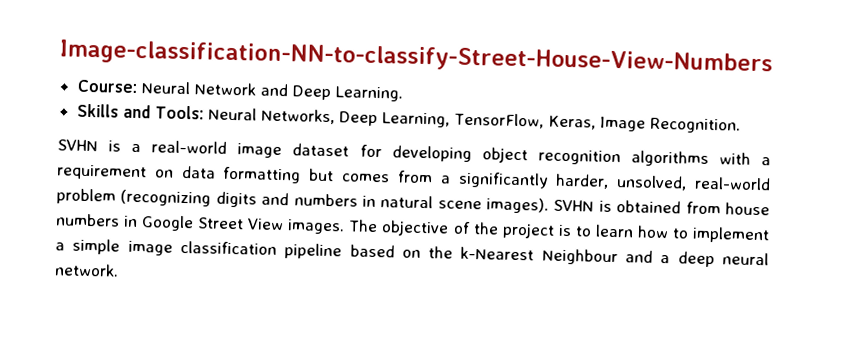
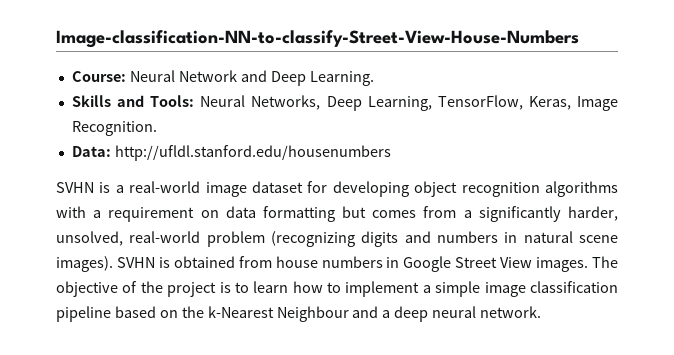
- Image-classification-NN-to-classify-Street-House-View-Numbers
+ Image-classification-NN-to-classify-Street-View-House-Numbers
+ Data: http://ufldl.stanford.edu/housenumbers

